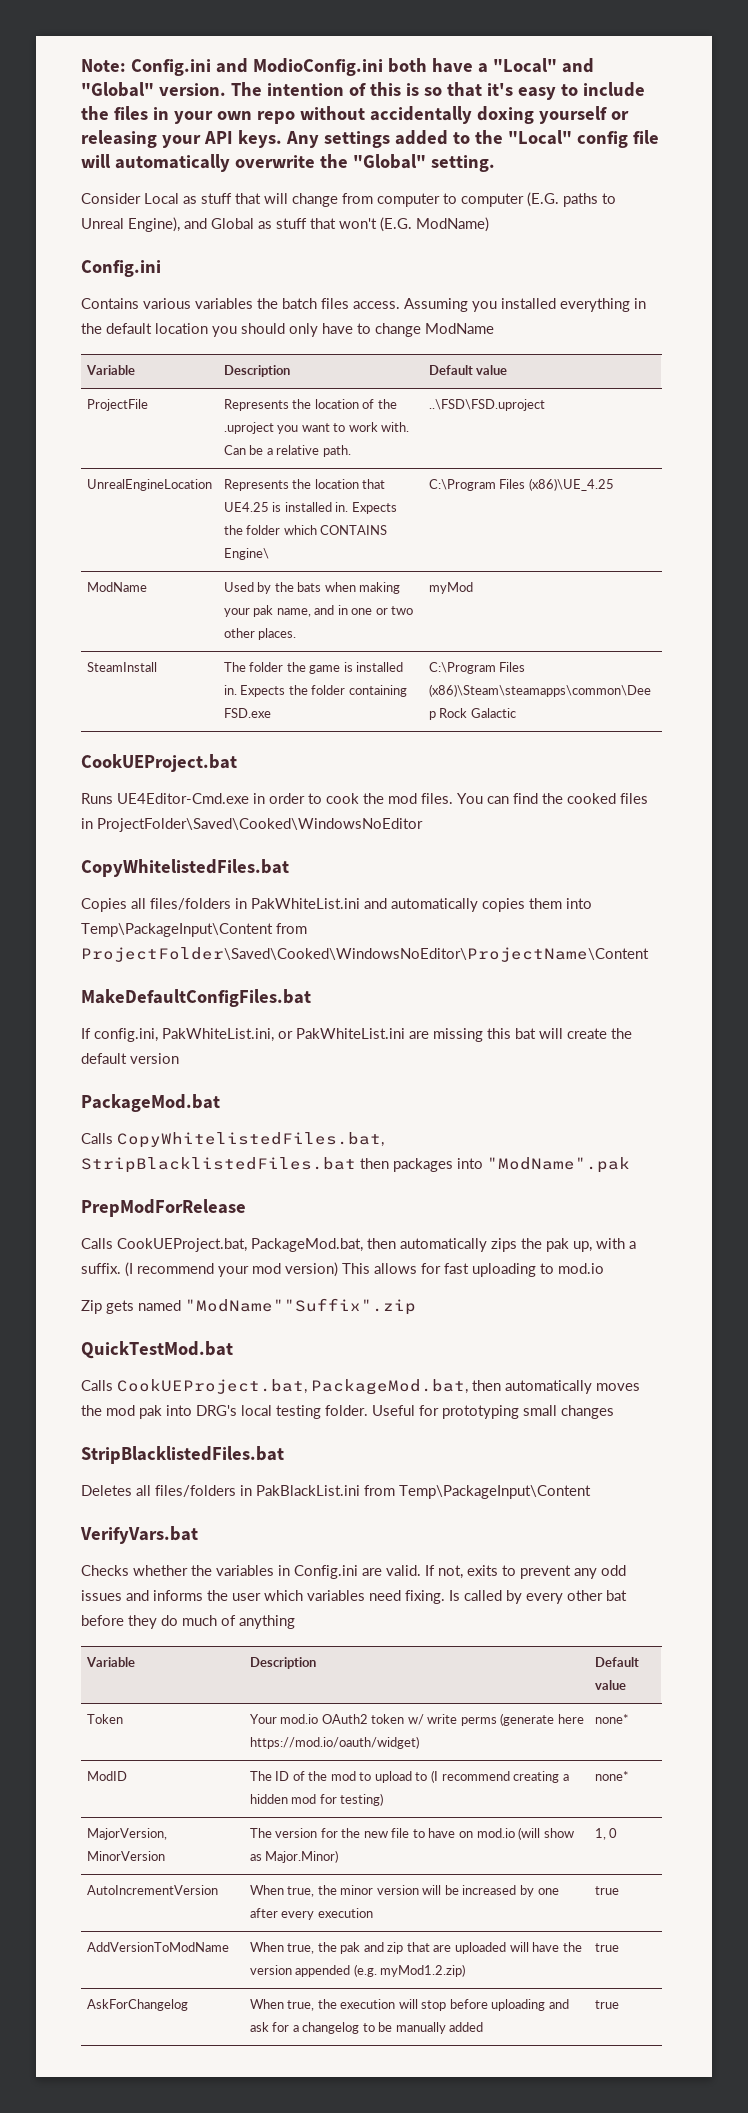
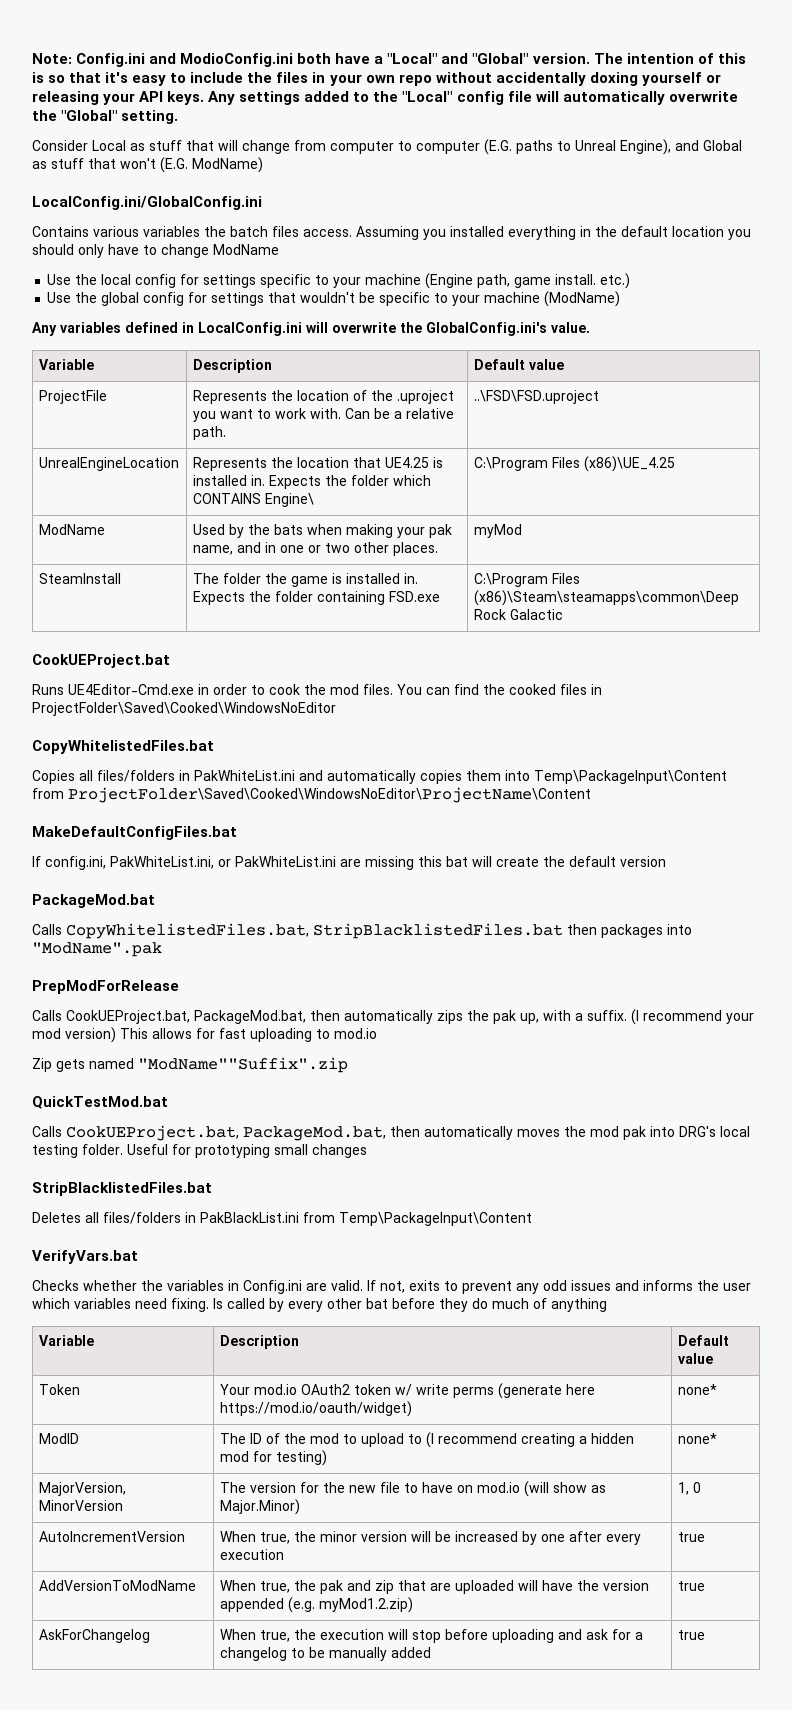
  Consider Local as stuff that will change from computer to computer (E.G. paths to Unreal Engine), and Global as stuff that won't (E.G. ModName)
- Config.ini
+ LocalConfig.ini/GlobalConfig.ini
+ Use the local config for settings specific to your machine (Engine path, game install. etc.)
+ Use the global config for settings that wouldn't be specific to your machine (ModName)
+ Any variables defined in LocalConfig.ini will overwrite the GlobalConfig.ini's value.

